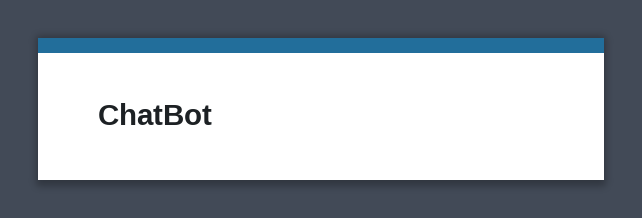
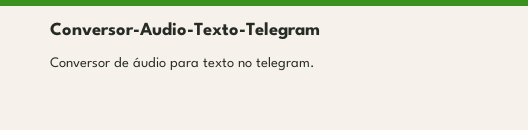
- ChatBot
+ Conversor-Audio-Texto-Telegram
+ Conversor de áudio para texto no telegram.

